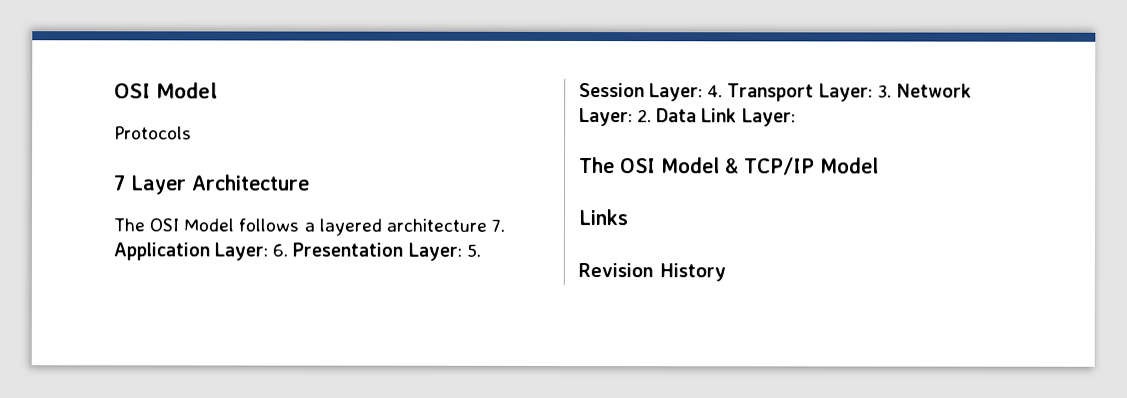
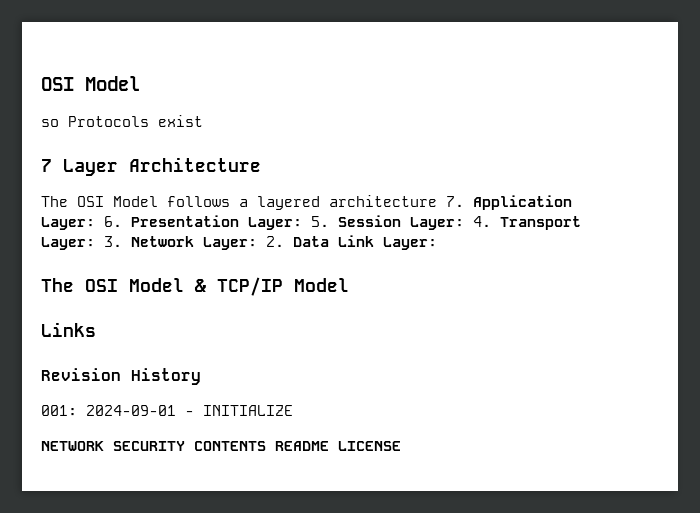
- Protocols
+ so Protocols exist
+ 001: 2024-09-01 - INITIALIZE
+ NETWORK SECURITY CONTENTS README LICENSE

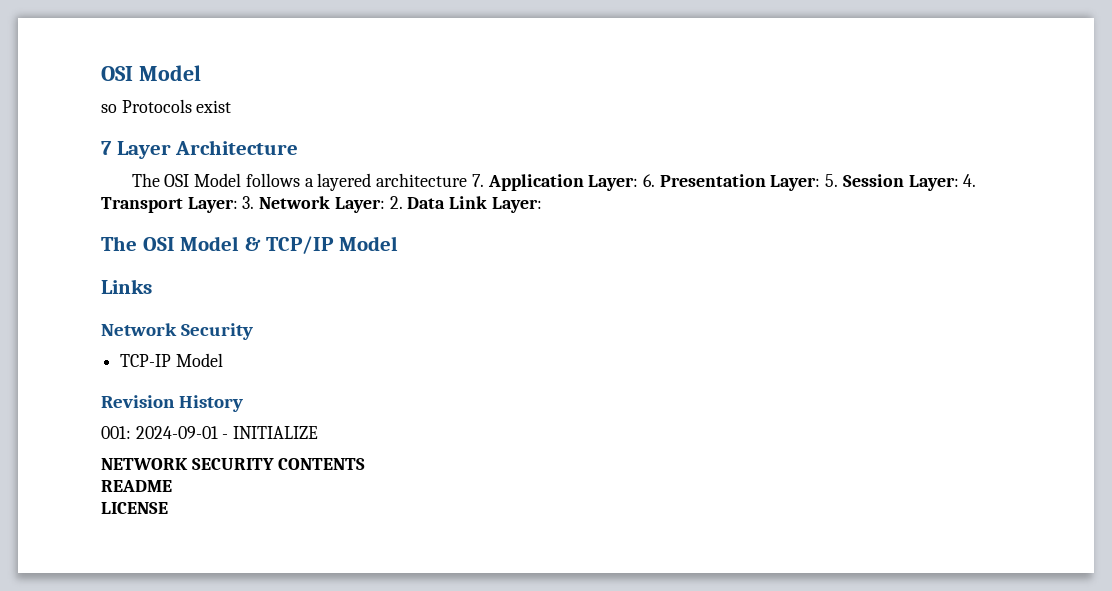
+ Network Security
+ TCP-IP Model
- NETWORK SECURITY CONTENTS README LICENSE
+ NETWORK SECURITY CONTENTS
+ README
+ LICENSE

